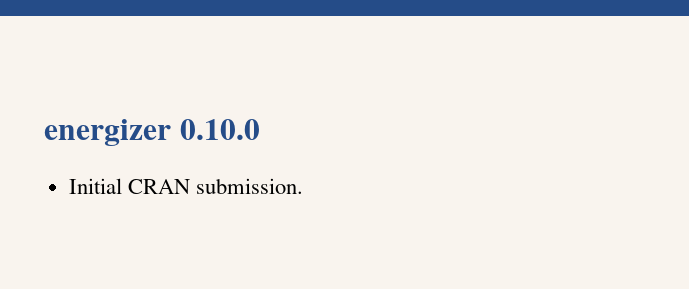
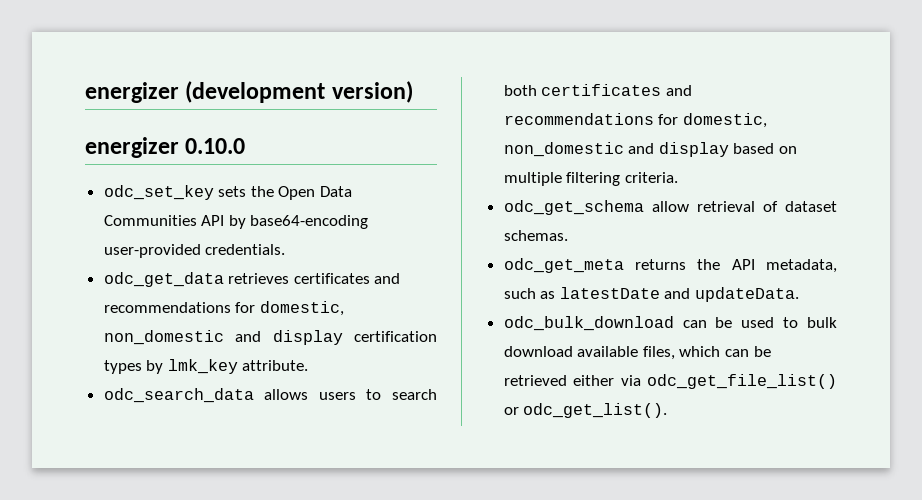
+ energizer (development version)
  energizer 0.10.0
- Initial CRAN submission.
+ odc_set_key sets the Open Data Communities API by base64-encoding user-provided credentials.
+ odc_get_data retrieves certificates and recommendations for domestic, non_domestic and display certification types by lmk_key attribute.
+ odc_search_data allows users to search both certificates and recommendations for domestic, non_domestic and display based on multiple filtering criteria.
+ odc_get_schema allow retrieval of dataset schemas.
+ odc_get_meta returns the API metadata, such as latestDate and updateData.
+ odc_bulk_download can be used to bulk download available files, which can be retrieved either via odc_get_file_list() or odc_get_list().

